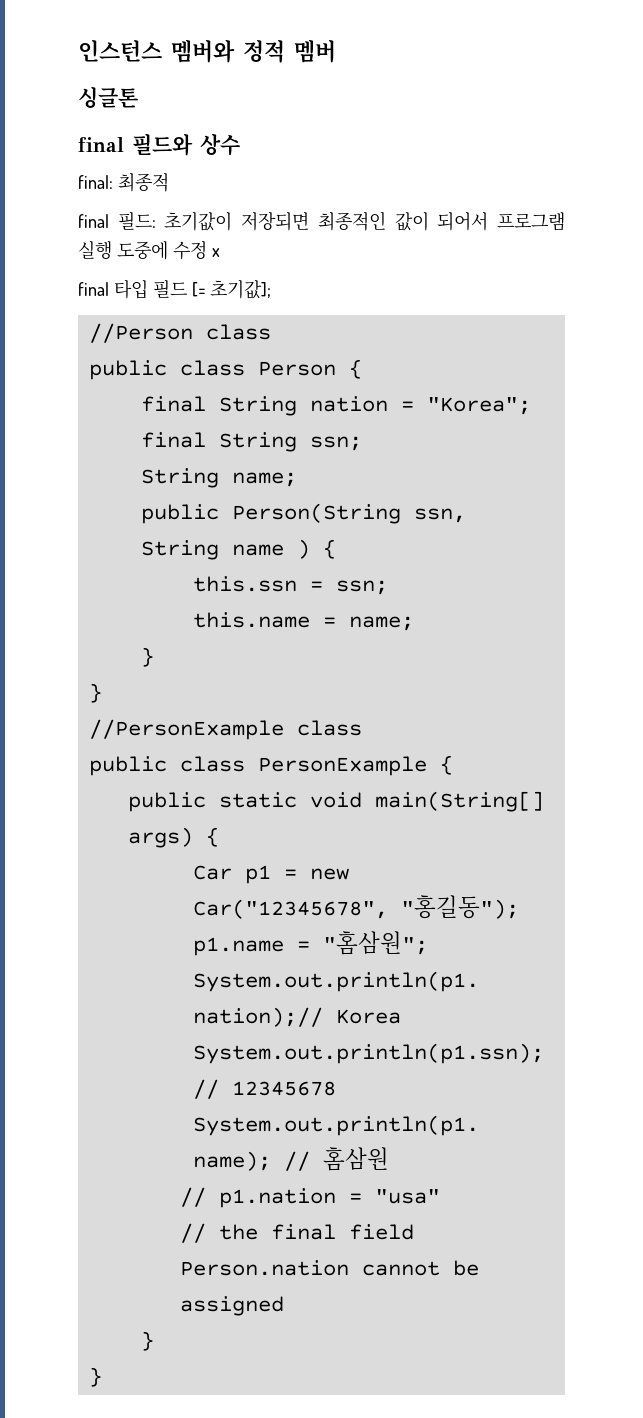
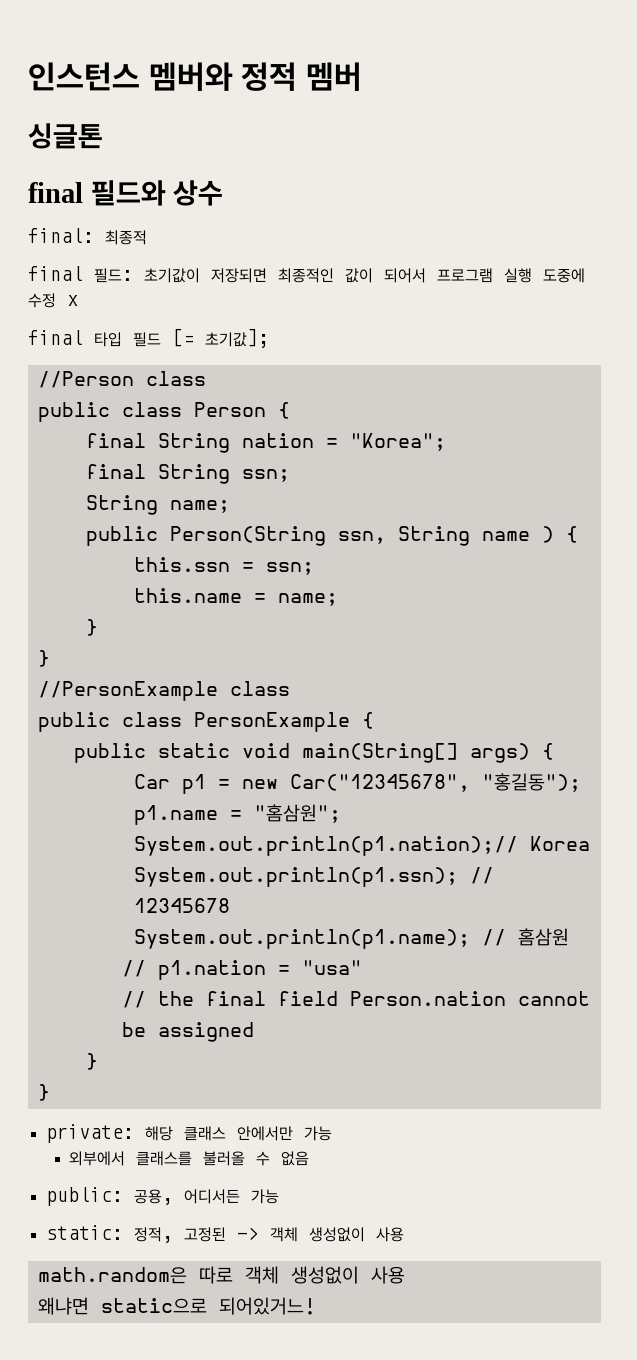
+ private: 해당 클래스 안에서만 가능
+ 외부에서 클래스를 불러올 수 없음
+ public: 공용, 어디서든 가능
+ static: 정적, 고정된 -> 객체 생성없이 사용
+ math.random은 따로 객체 생성없이 사용
+ 왜냐면 static으로 되어있거느!

